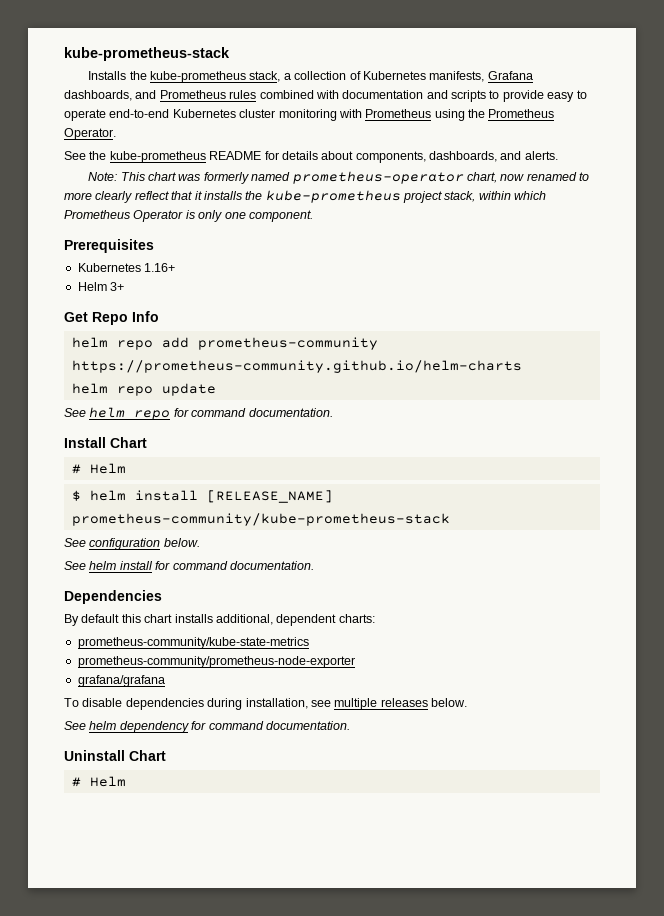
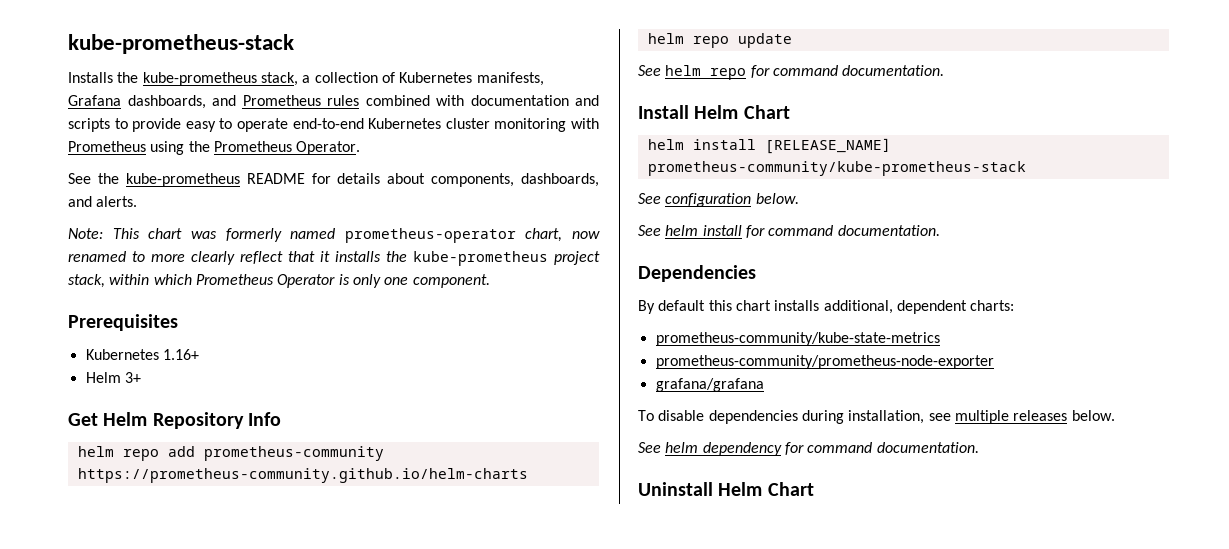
- Get Repo Info
+ Get Helm Repository Info
- Install Chart
- # Helm
- $ helm install [RELEASE_NAME] prometheus-community/kube-prometheus-stack
+ Install Helm Chart
+ helm install [RELEASE_NAME] prometheus-community/kube-prometheus-stack
- Uninstall Chart
- # Helm
+ Uninstall Helm Chart

